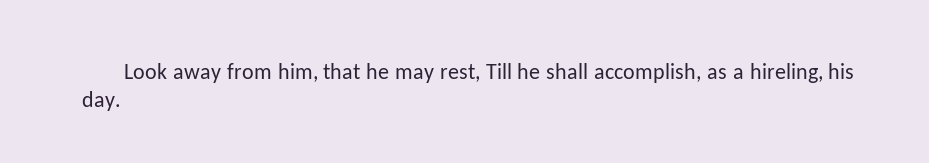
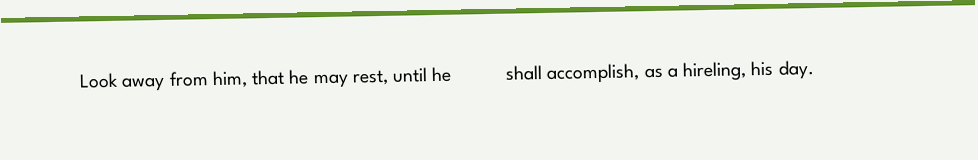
- Look away from him, that he may rest, Till he shall accomplish, as a hireling, his day.
+ Look away from him, that he may rest, until he shall accomplish, as a hireling, his day.

